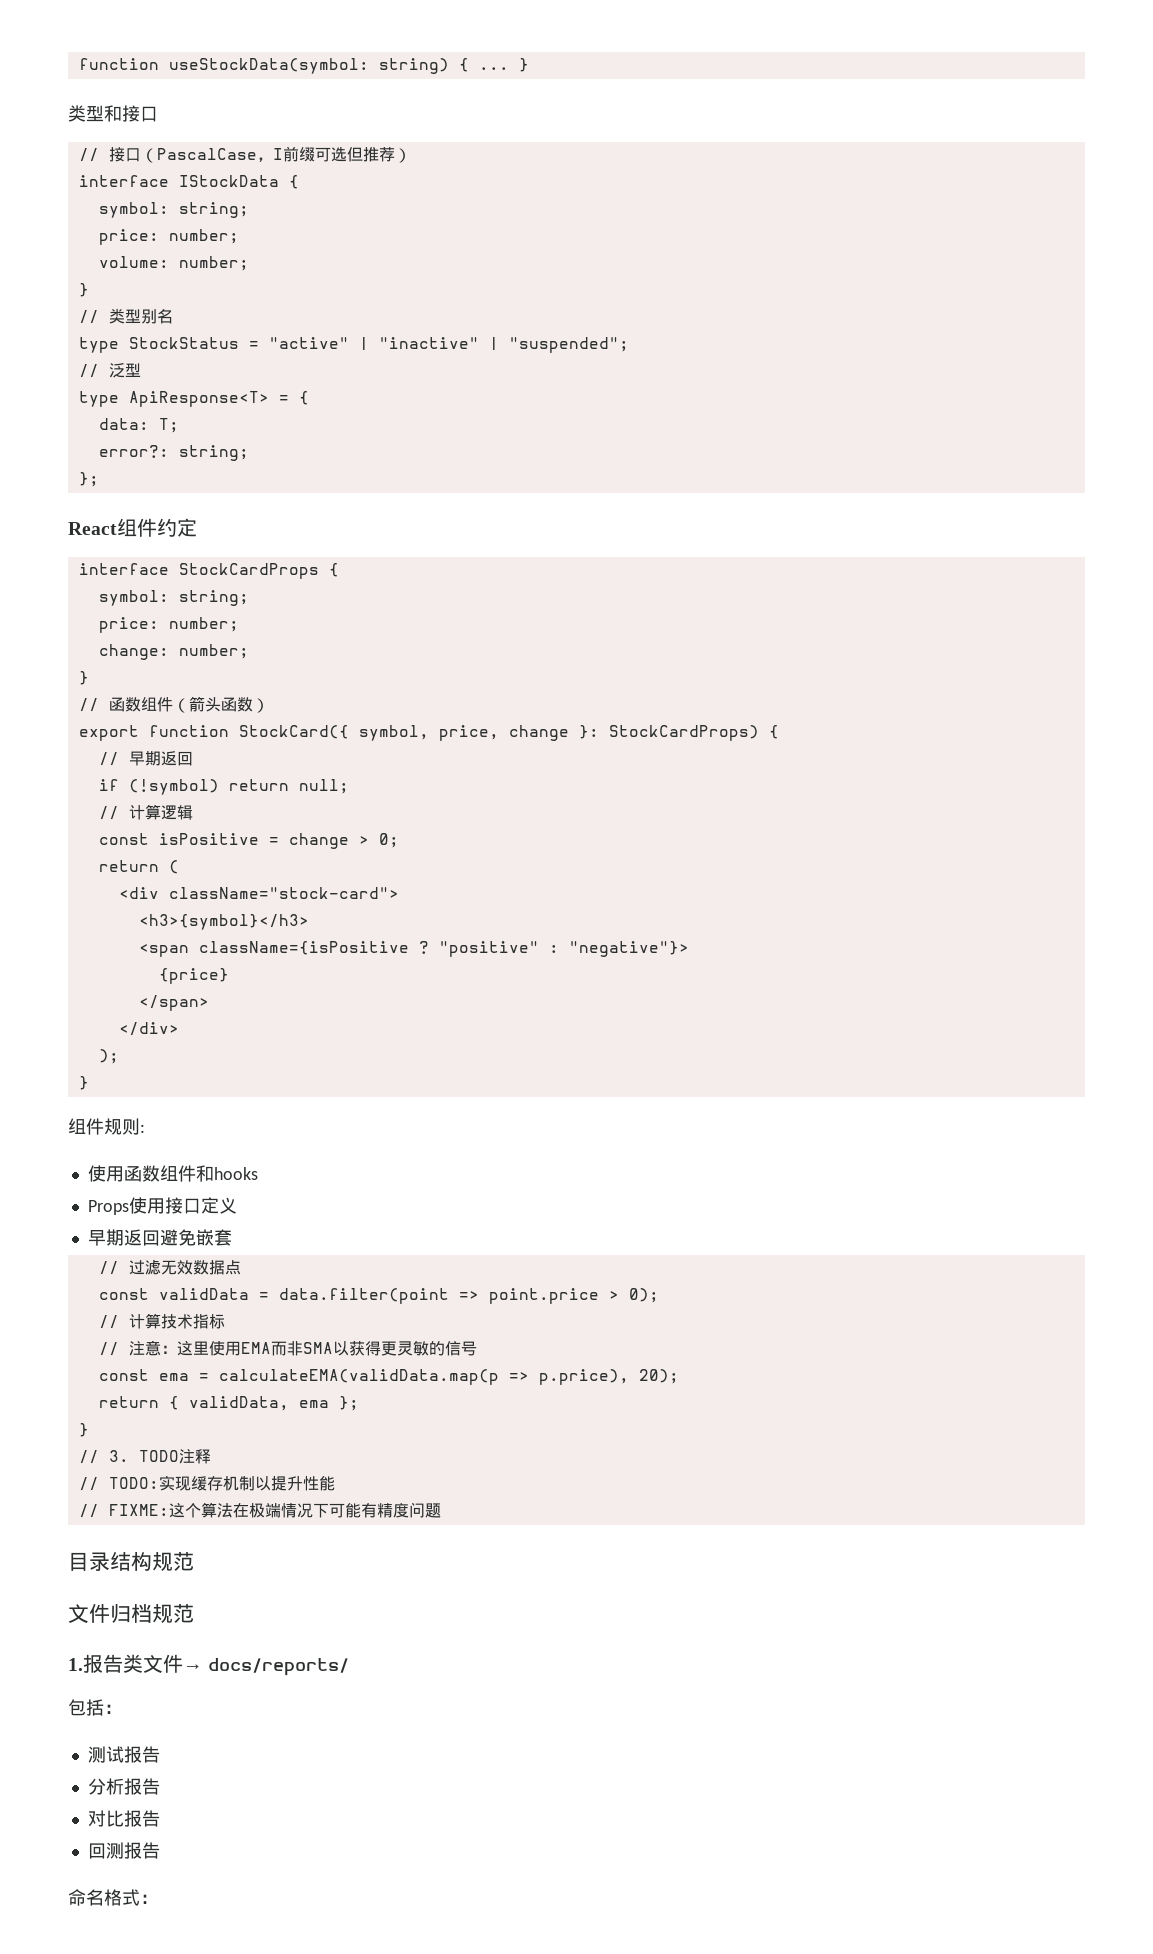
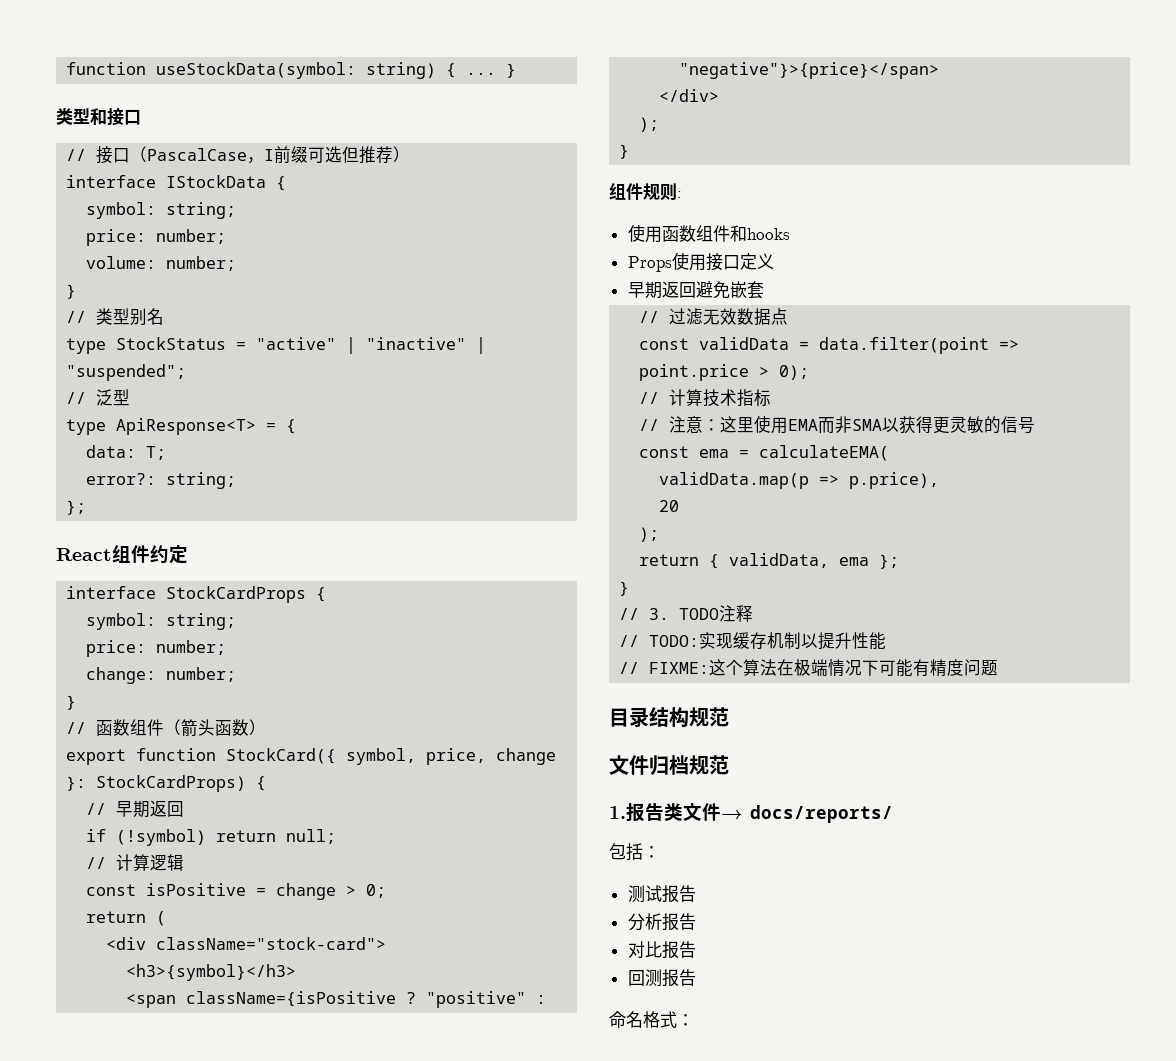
- "positive" : "negative"}>
- {price}
- </span>
+ "positive" : "negative"}>{price}</span>
- const ema = calculateEMA(validData.map(p => p.price), 20);
+ const ema = calculateEMA(
+ validData.map(p => p.price),
+ 20
+ );

